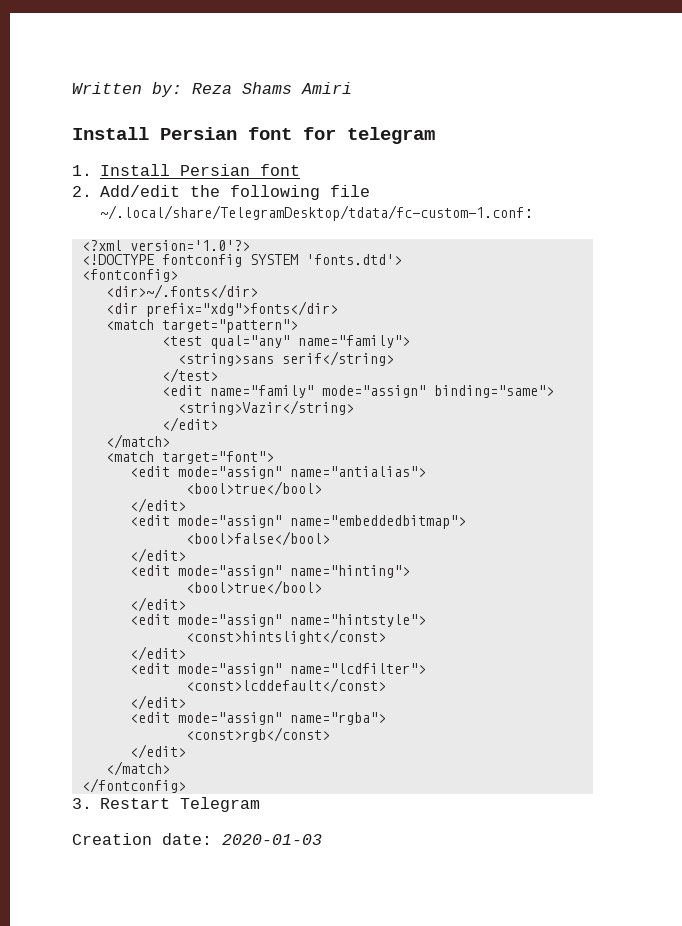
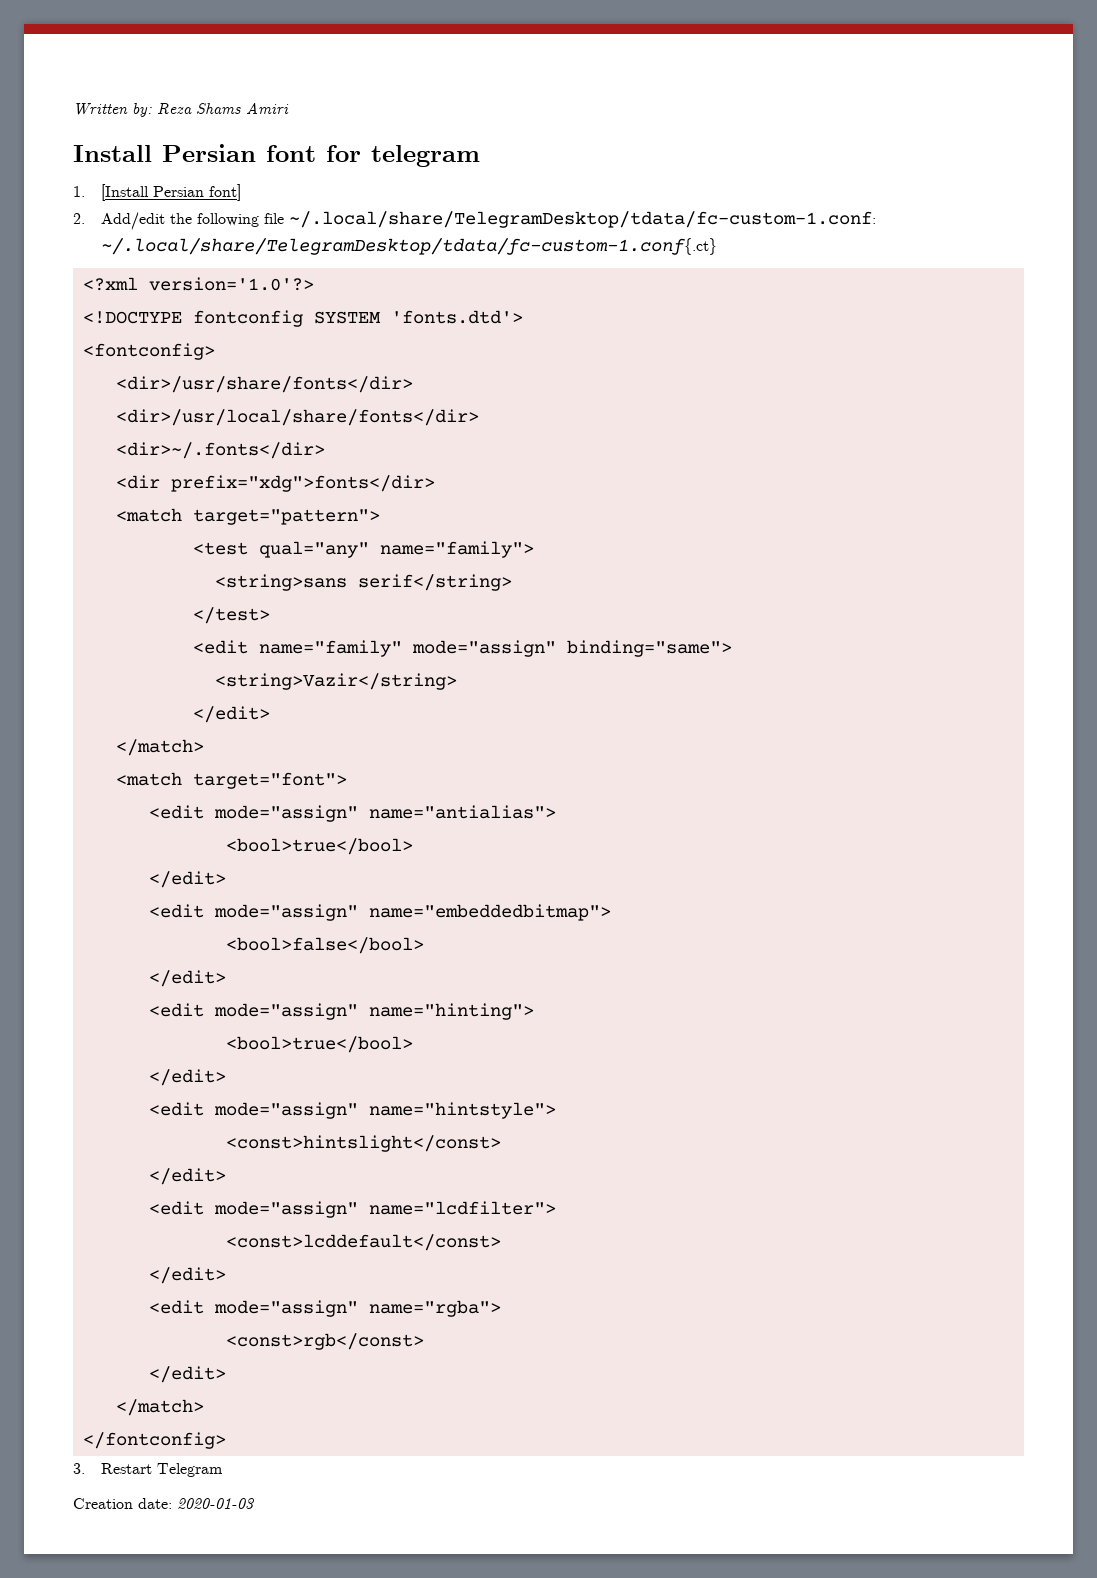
- 1. Install Persian font
+ 1. [Install Persian font]
- 2. Add/edit the following file ~/.local/share/TelegramDesktop/tdata/fc-custom-1.conf:
+ 2. Add/edit the following file ~/.local/share/TelegramDesktop/tdata/fc-custom-1.conf: ~/.local/share/TelegramDesktop/tdata/fc-custom-1.conf{.ct}
+ <dir>/usr/share/fonts</dir>
+ <dir>/usr/local/share/fonts</dir>

